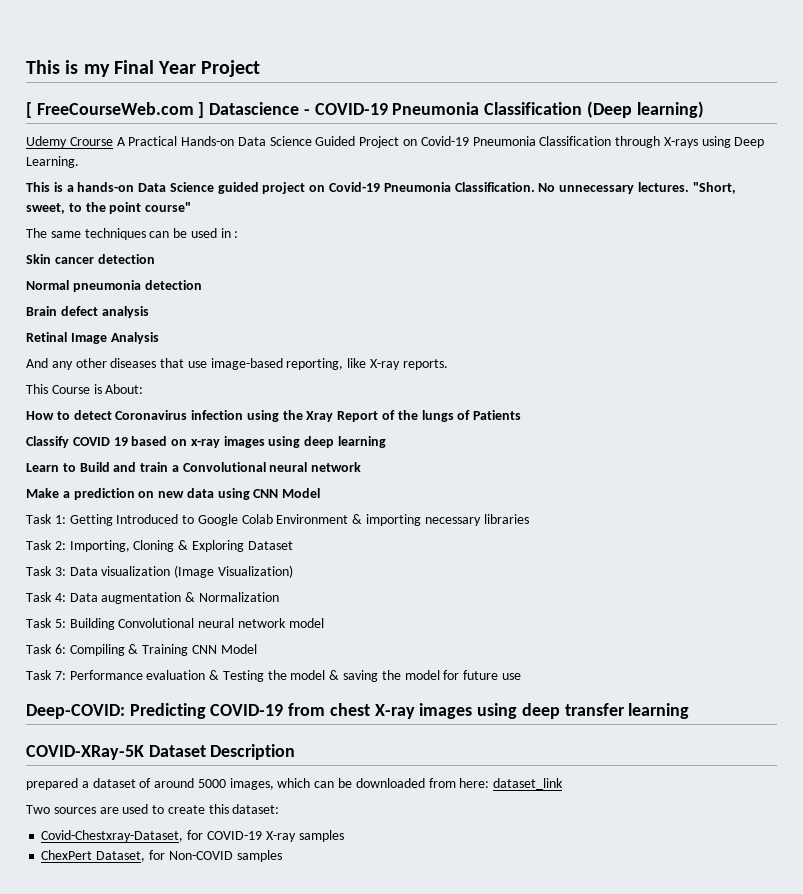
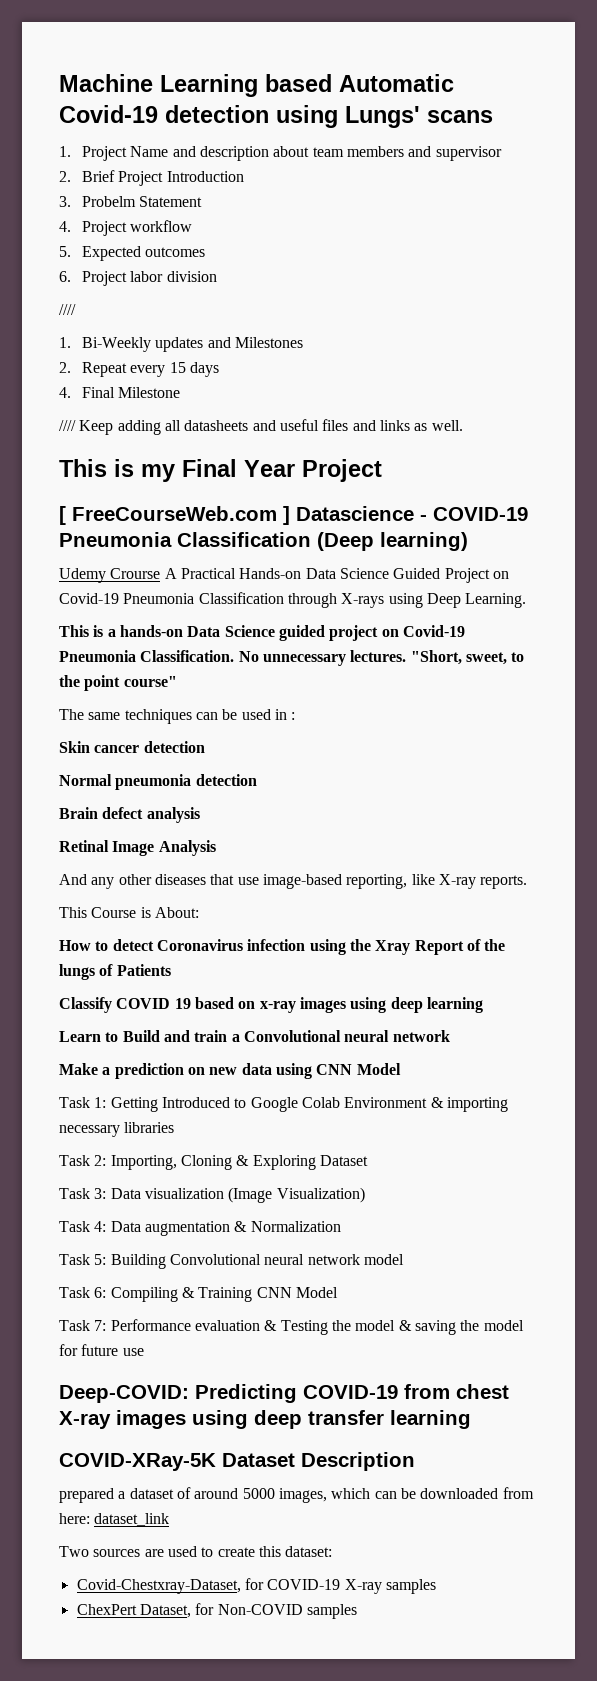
+ Machine Learning based Automatic Covid-19 detection using Lungs' scans
+ 1. Project Name and description about team members and supervisor
+ 2. Brief Project Introduction
+ 3. Probelm Statement
+ 4. Project workflow
+ 5. Expected outcomes
+ 6. Project labor division
+ ////
+ 1. Bi-Weekly updates and Milestones
+ 2. Repeat every 15 days
+ 4. Final Milestone
+ //// Keep adding all datasheets and useful files and links as well.

